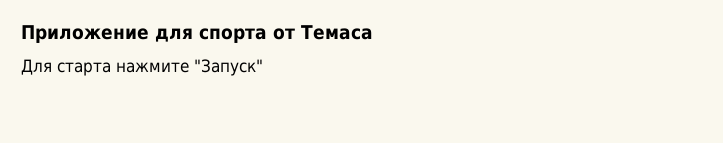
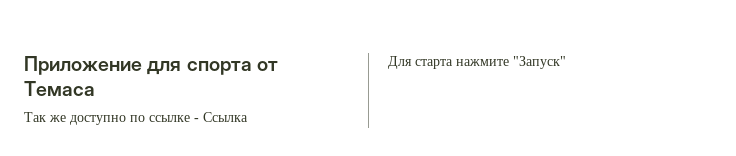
+ Так же доступно по ссылке - Ссылка

